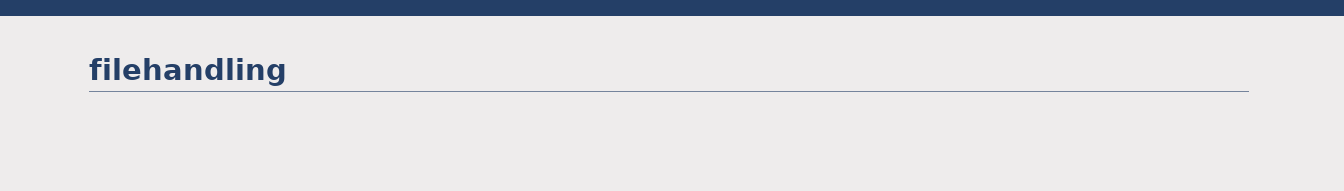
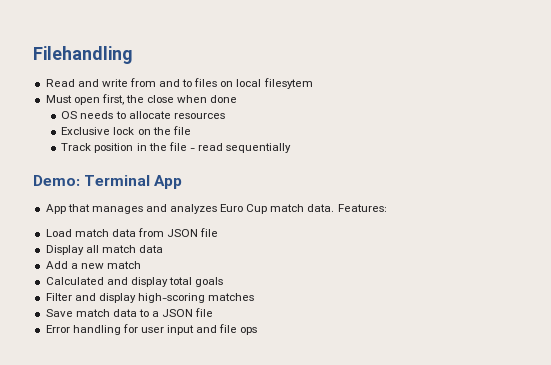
- filehandling
+ Filehandling
+ Read and write from and to files on local filesytem
+ Must open first, the close when done
+ OS needs to allocate resources
+ Exclusive lock on the file
+ Track position in the file - read sequentially
+ Demo: Terminal App
+ App that manages and analyzes Euro Cup match data. Features:
+ Load match data from JSON file
+ Display all match data
+ Add a new match
+ Calculated and display total goals
+ Filter and display high-scoring matches
+ Save match data to a JSON file
+ Error handling for user input and file ops

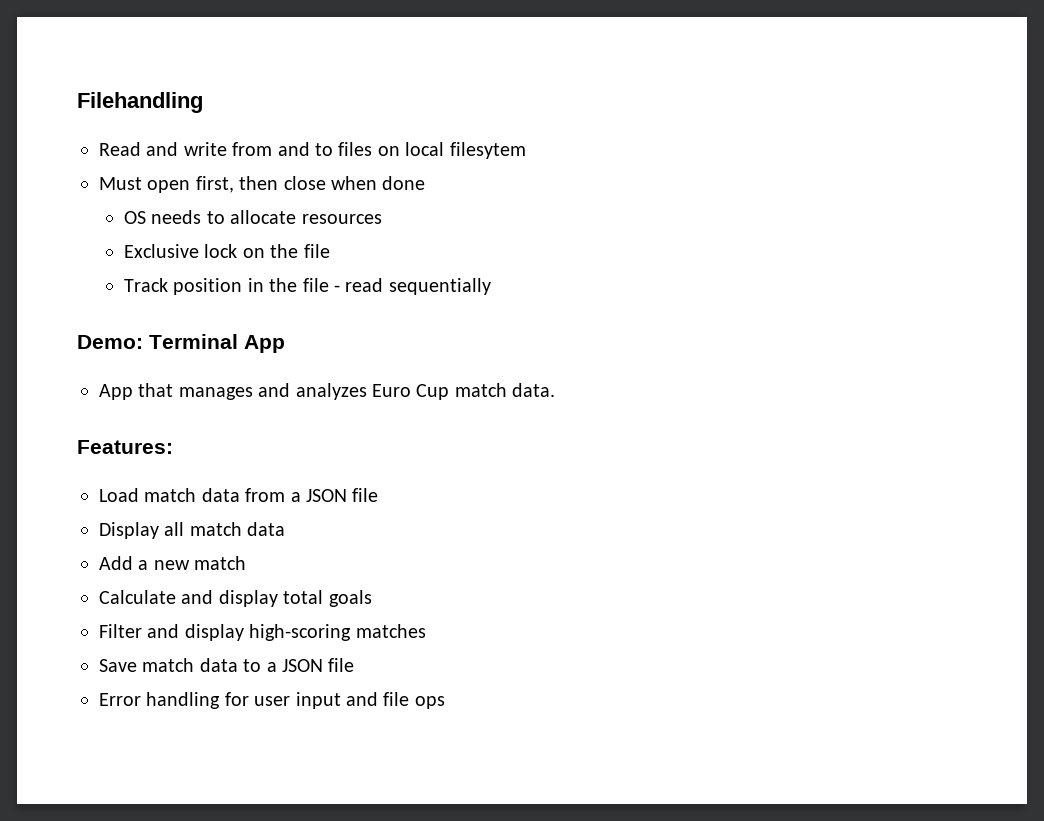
- Must open first, the close when done
+ Must open first, then close when done
- App that manages and analyzes Euro Cup match data. Features:
+ App that manages and analyzes Euro Cup match data.
+ Features:
- Load match data from JSON file
+ Load match data from a JSON file
- Calculated and display total goals
+ Calculate and display total goals

